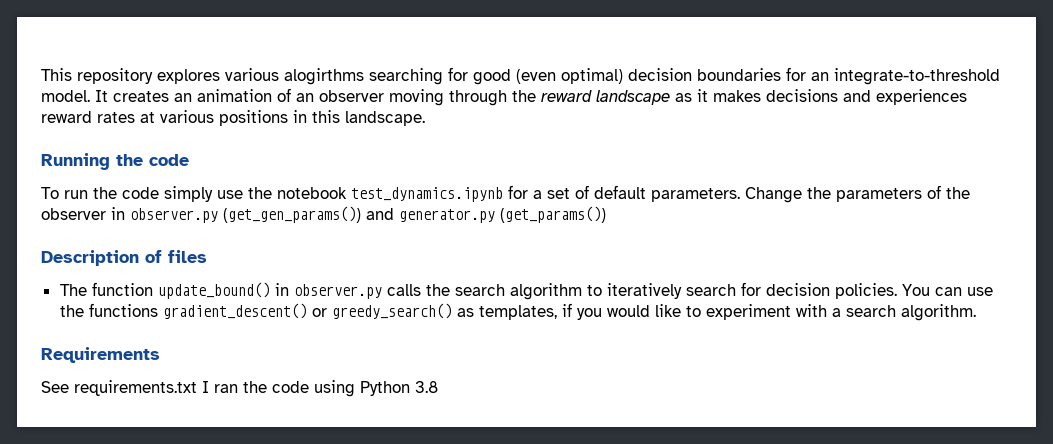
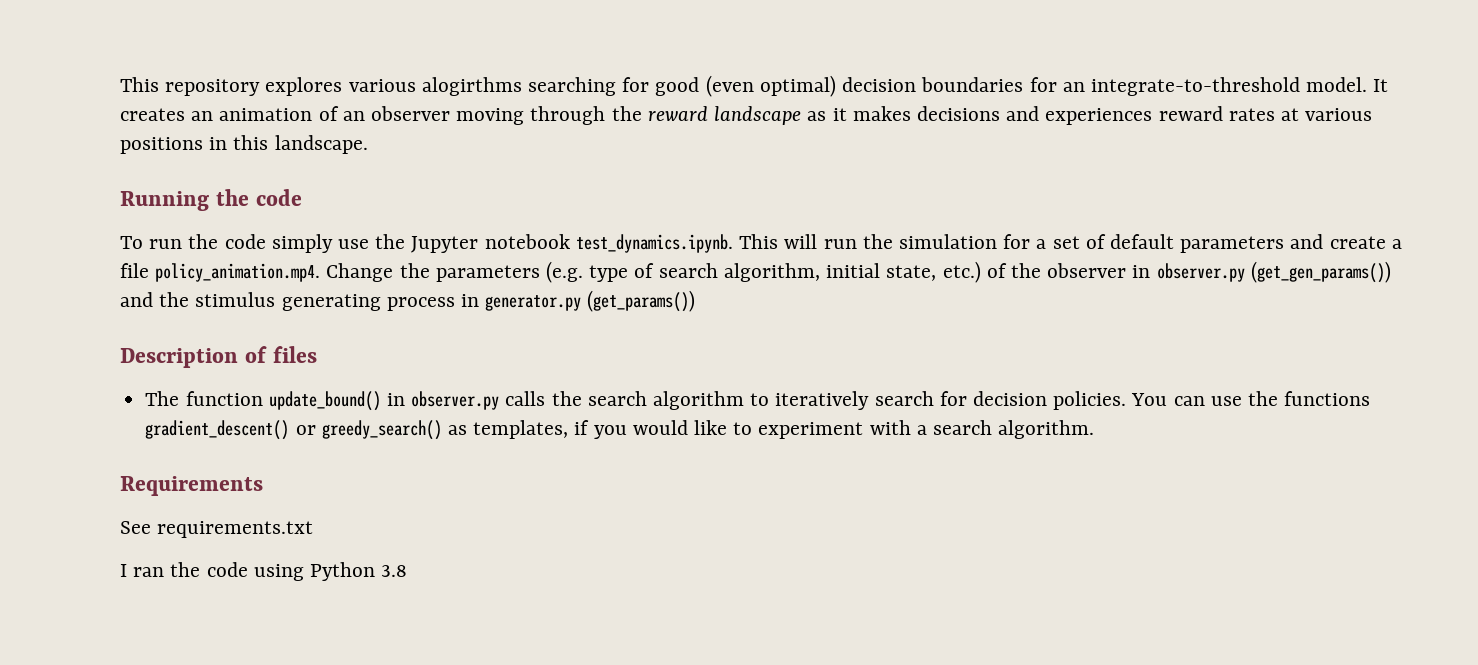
- To run the code simply use the notebook test_dynamics.ipynb for a set of default parameters. Change the parameters of the observer in observer.py (get_gen_params()) and generator.py (get_params())
+ To run the code simply use the Jupyter notebook test_dynamics.ipynb. This will run the simulation for a set of default parameters and create a file policy_animation.mp4. Change the parameters (e.g. type of search algorithm, initial state, etc.) of the observer in observer.py (get_gen_params()) and the stimulus generating process in generator.py (get_params())
- See requirements.txt I ran the code using Python 3.8
+ See requirements.txt
+ I ran the code using Python 3.8

